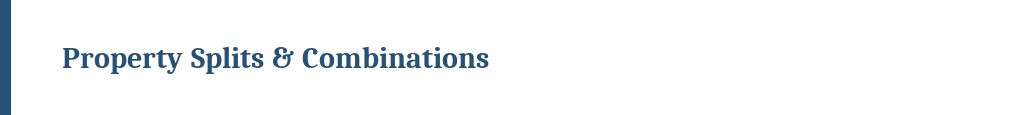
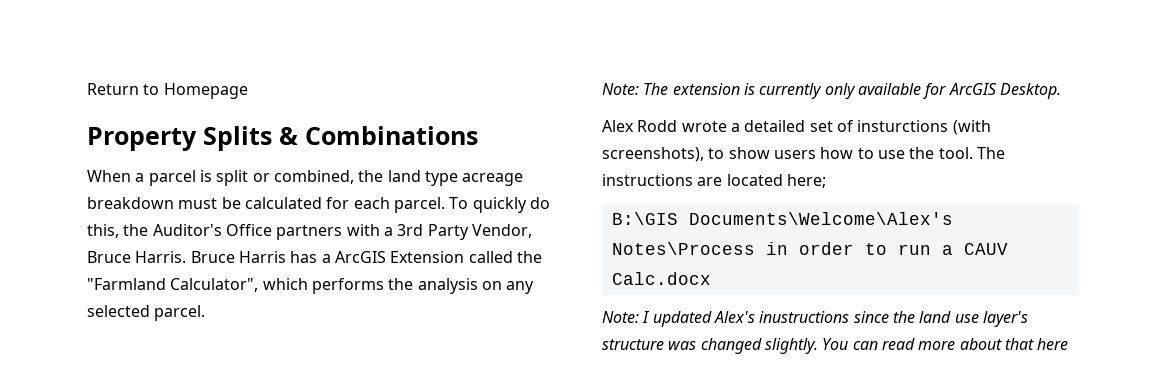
+ Return to Homepage
+ When a parcel is split or combined, the land type acreage breakdown must be calculated for each parcel. To quickly do this, the Auditor's Office partners with a 3rd Party Vendor, Bruce Harris. Bruce Harris has a ArcGIS Extension called the "Farmland Calculator", which performs the analysis on any selected parcel.
+ Note: The extension is currently only available for ArcGIS Desktop.
+ Alex Rodd wrote a detailed set of insturctions (with screenshots), to show users how to use the tool. The instructions are located here;
+ B:\GIS Documents\Welcome\Alex's Notes\Process in order to run a CAUV Calc.docx
+ Note: I updated Alex's inustructions since the land use layer's structure was changed slightly. You can read more about that here

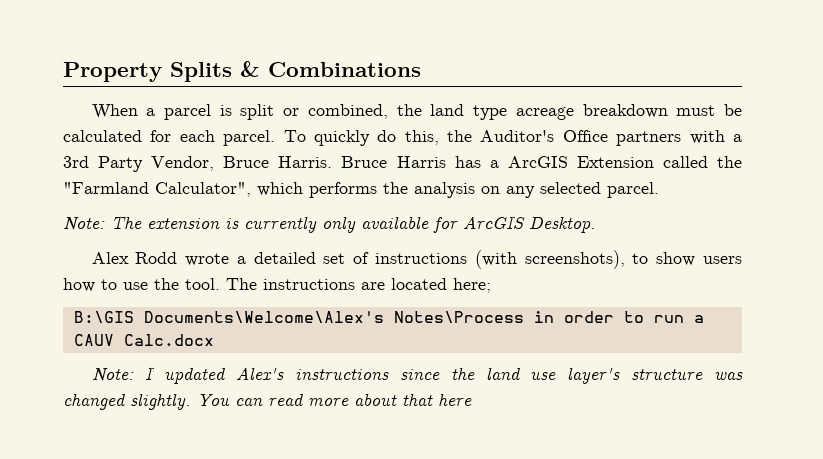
- Return to Homepage
- Alex Rodd wrote a detailed set of insturctions (with screenshots), to show users how to use the tool.
+ Alex Rodd wrote a detailed set of instructions (with screenshots), to show users how to use the tool.
- Note: I updated Alex's inustructions since the land use layer's structure was changed slightly.
+ Note: I updated Alex's instructions since the land use layer's structure was changed slightly.

